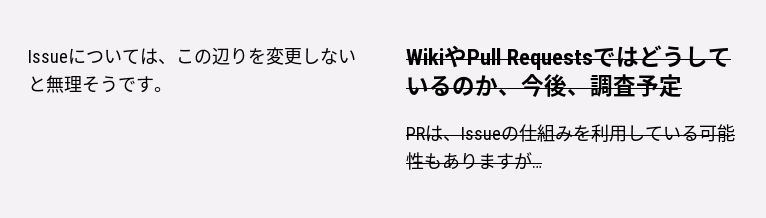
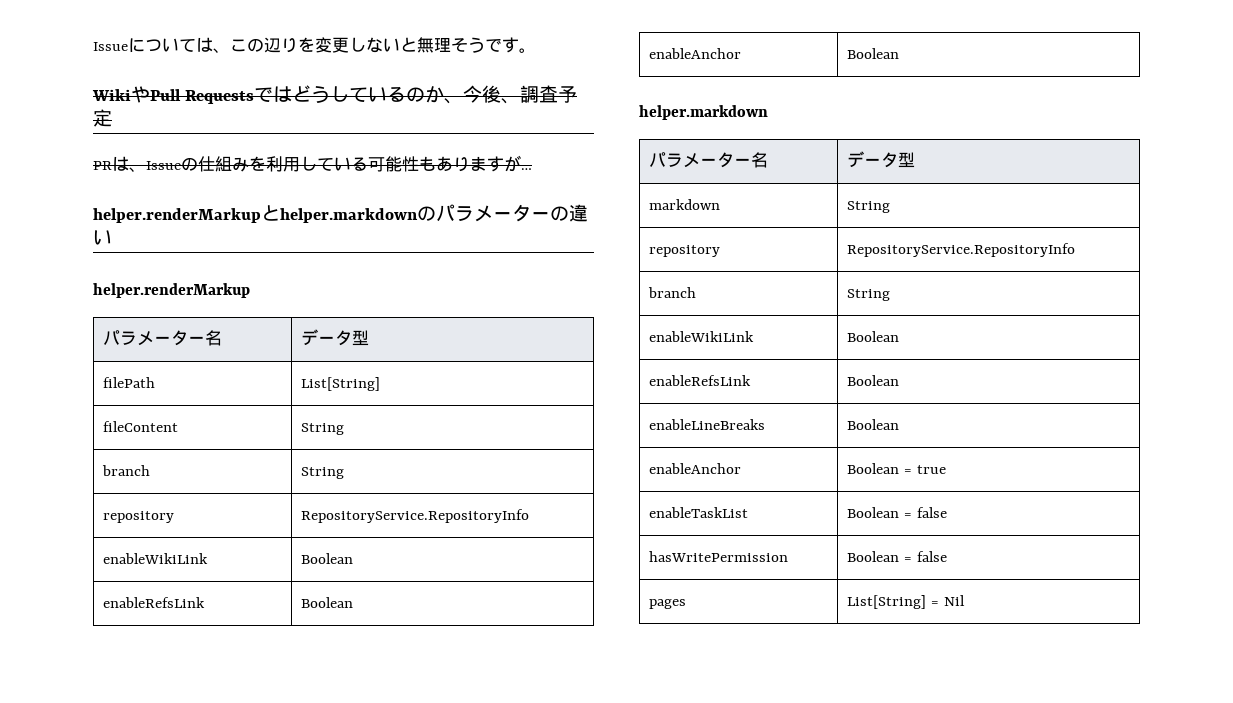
+ helper.renderMarkupとhelper.markdownのパラメーターの違い
+ helper.renderMarkup
+ パラメーター名 | データ型
+ filePath | List[String]
+ fileContent | String
+ branch | String
+ repository | RepositoryService.RepositoryInfo
+ enableWikiLink | Boolean
+ enableRefsLink | Boolean
+ enableAnchor | Boolean
+ helper.markdown
+ パラメーター名 | データ型
+ markdown | String
+ repository | RepositoryService.RepositoryInfo
+ branch | String
+ enableWikiLink | Boolean
+ enableRefsLink | Boolean
+ enableLineBreaks | Boolean
+ enableAnchor | Boolean = true
+ enableTaskList | Boolean = false
+ hasWritePermission | Boolean = false
+ pages | List[String] = Nil

